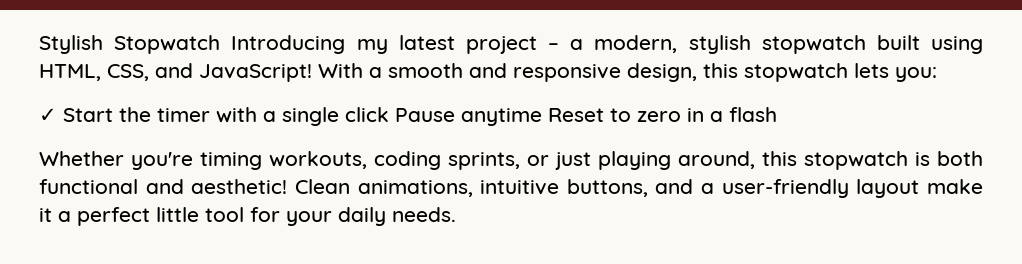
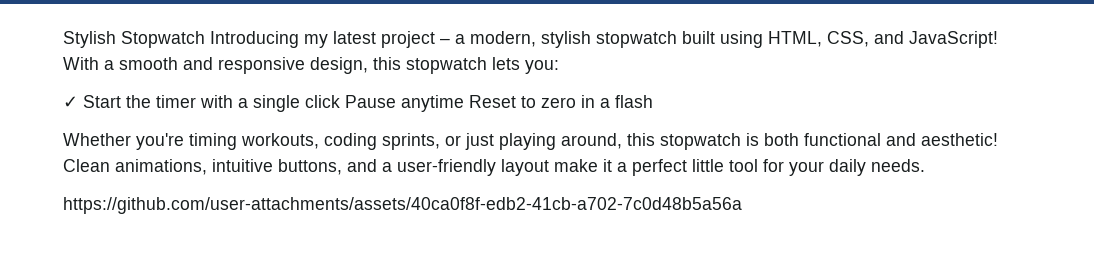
+ https://github.com/user-attachments/assets/40ca0f8f-edb2-41cb-a702-7c0d48b5a56a

